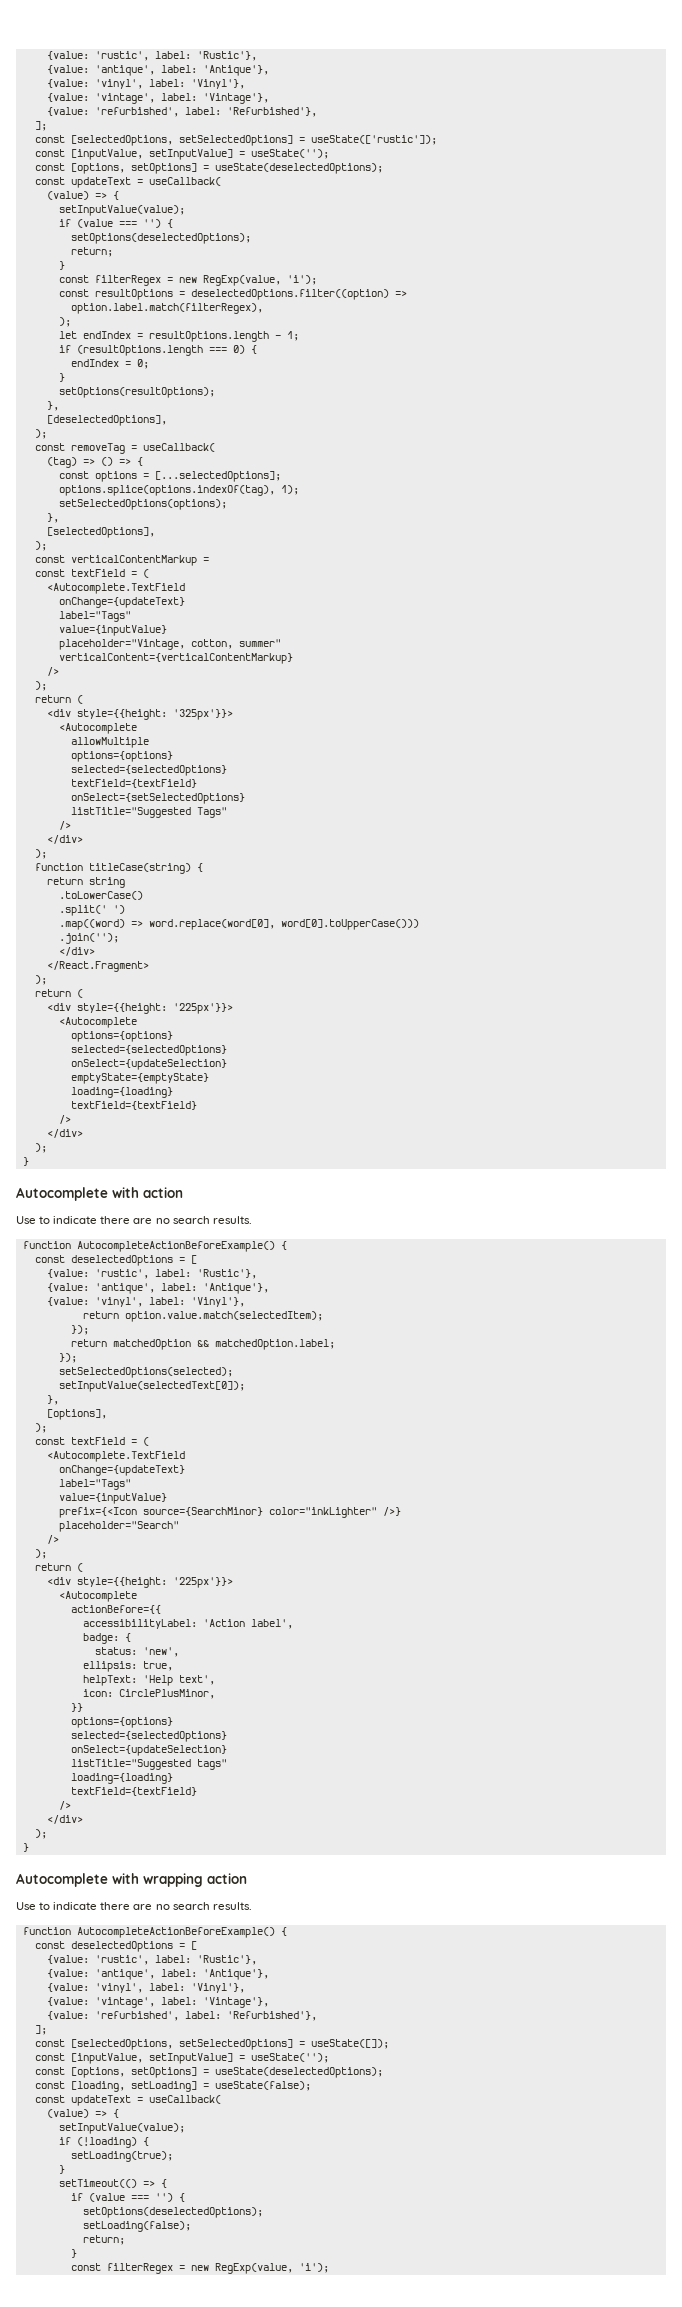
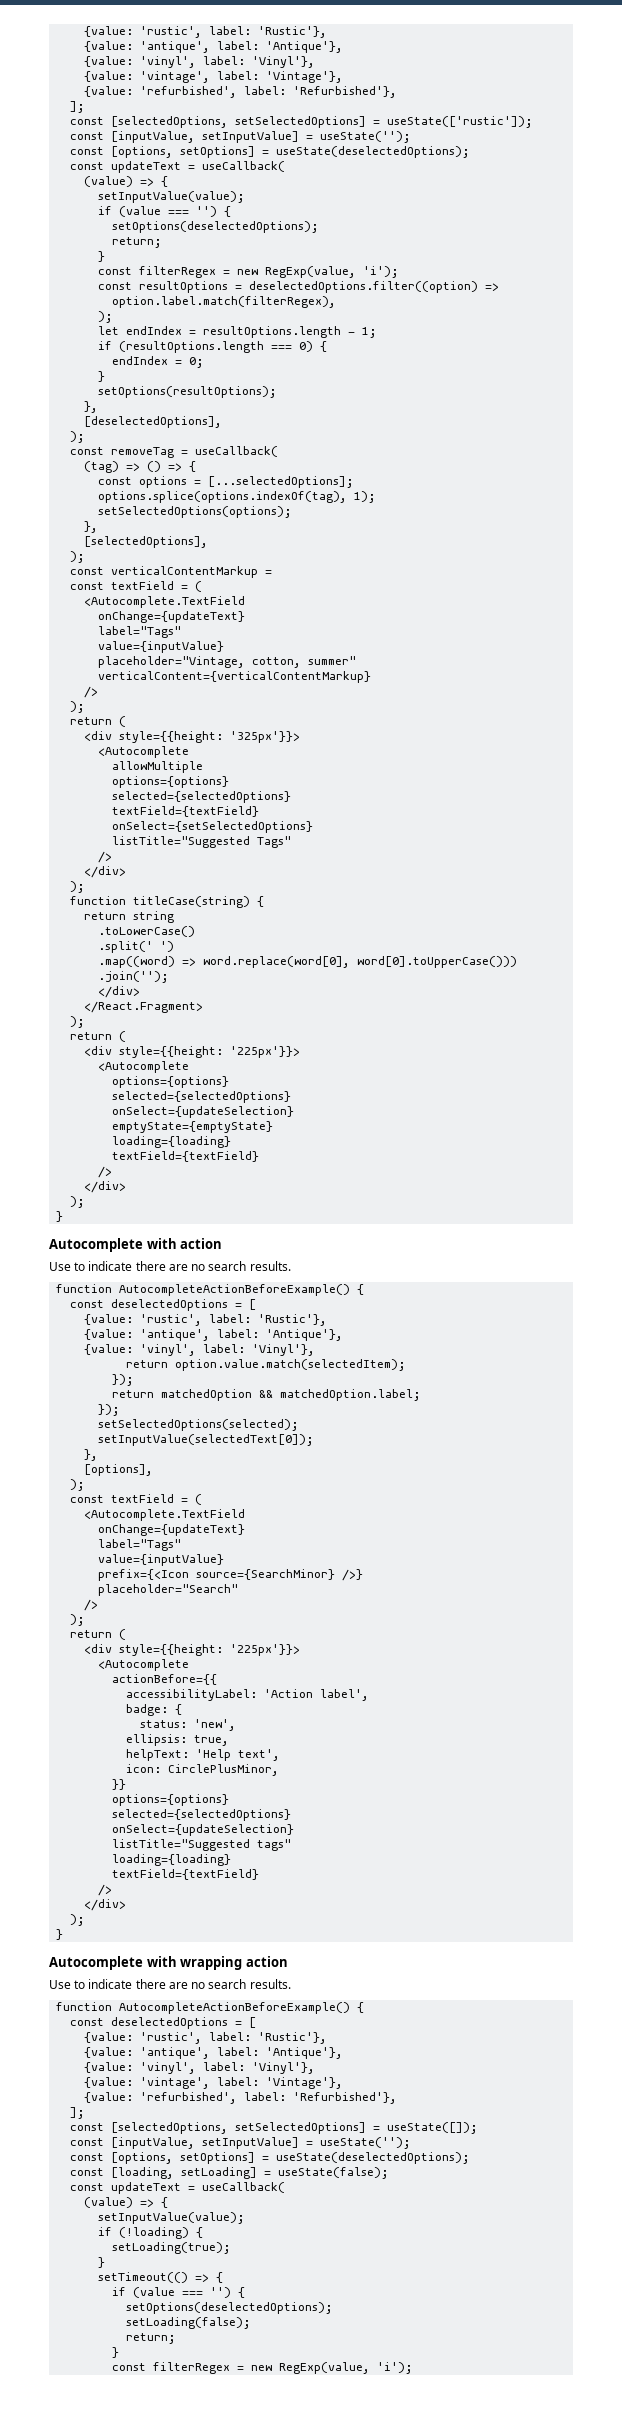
- prefix={<Icon source={SearchMinor} color="inkLighter" />}
+ prefix={<Icon source={SearchMinor} />}

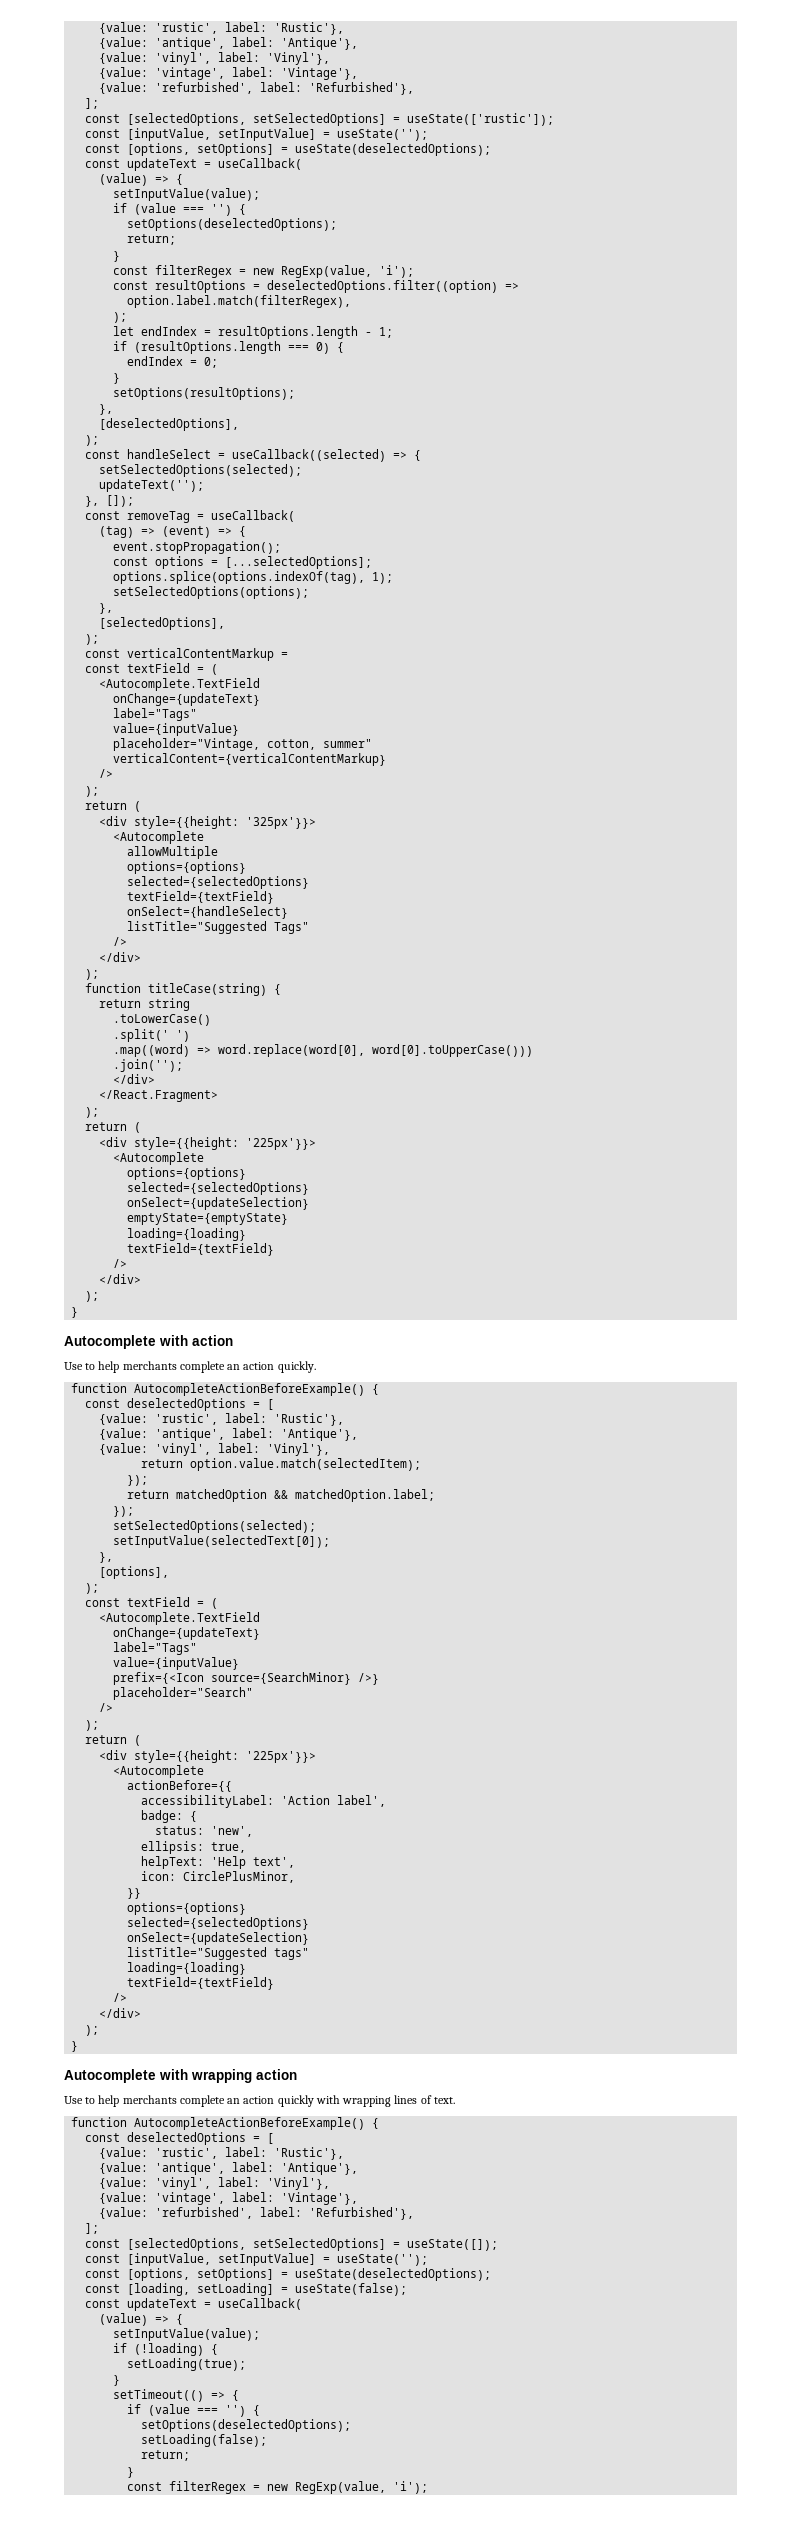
+ const handleSelect = useCallback((selected) => {
+ setSelectedOptions(selected);
+ updateText('');
+ }, []);
- (tag) => () => {
+ (tag) => (event) => {
+ event.stopPropagation();
- onSelect={setSelectedOptions}
+ onSelect={handleSelect}
  Autocomplete with action
- Use to indicate there are no search results.
+ Use to help merchants complete an action quickly.
  Autocomplete with wrapping action
- Use to indicate there are no search results.
+ Use to help merchants complete an action quickly with wrapping lines of text.

